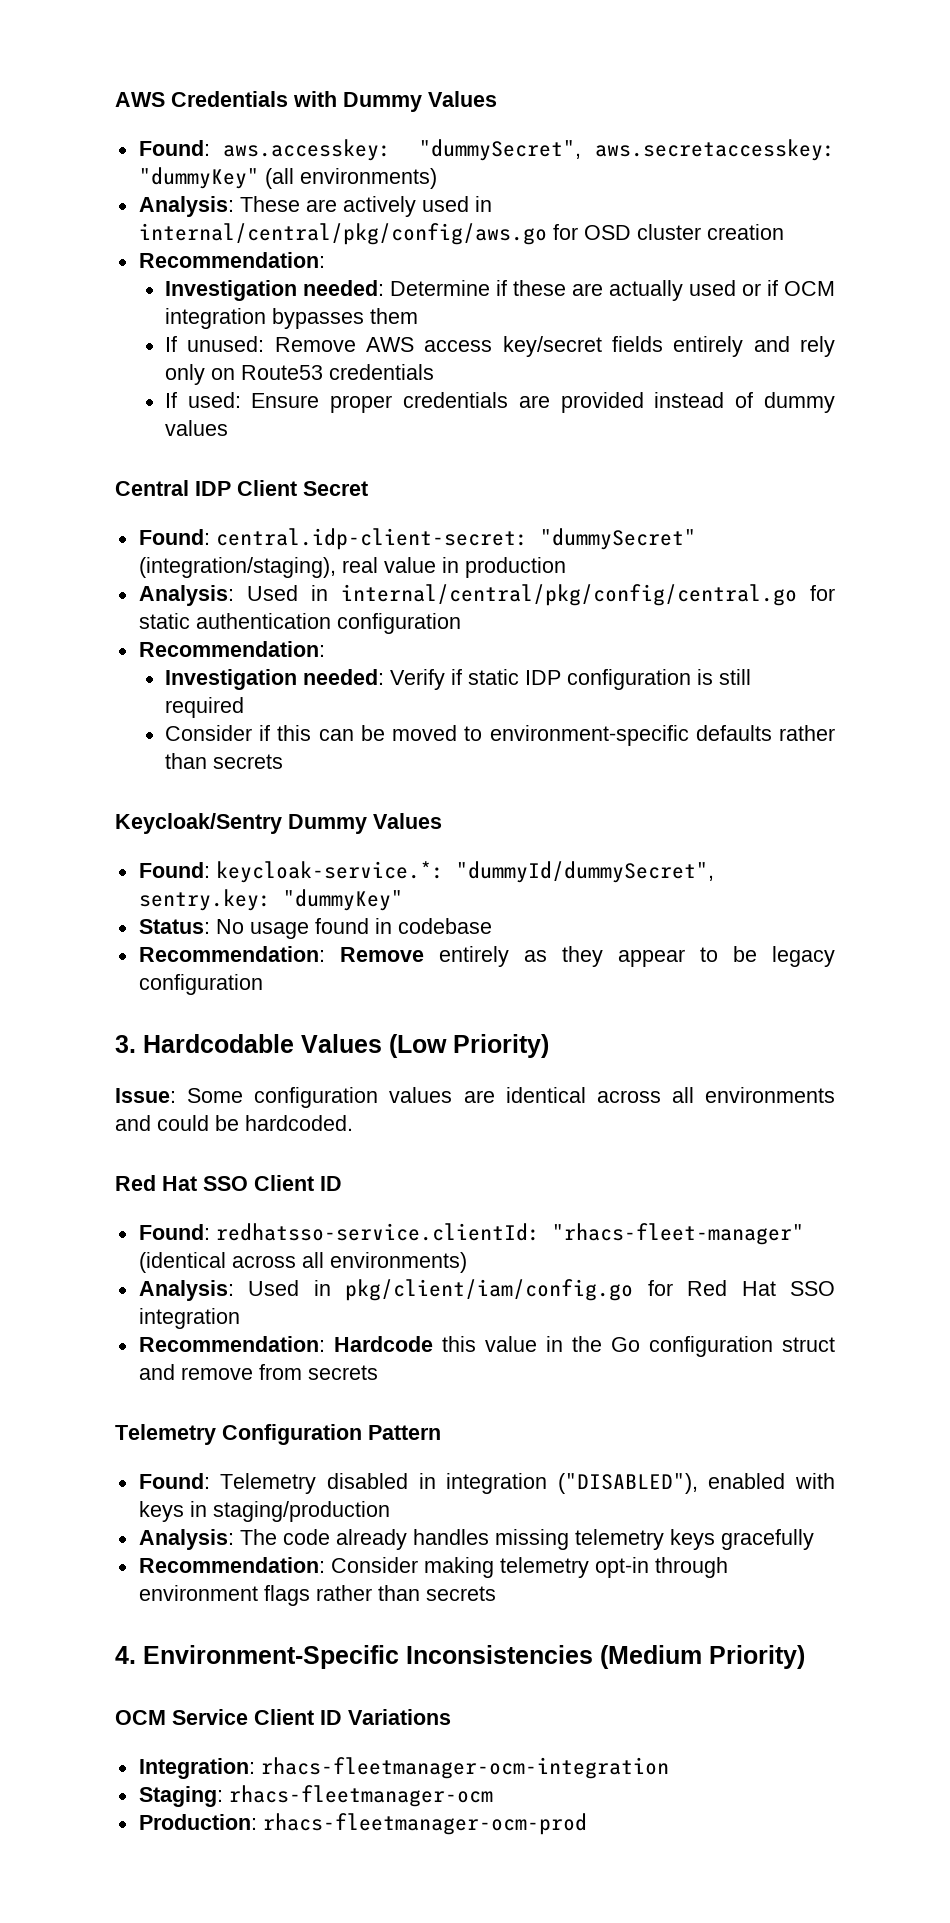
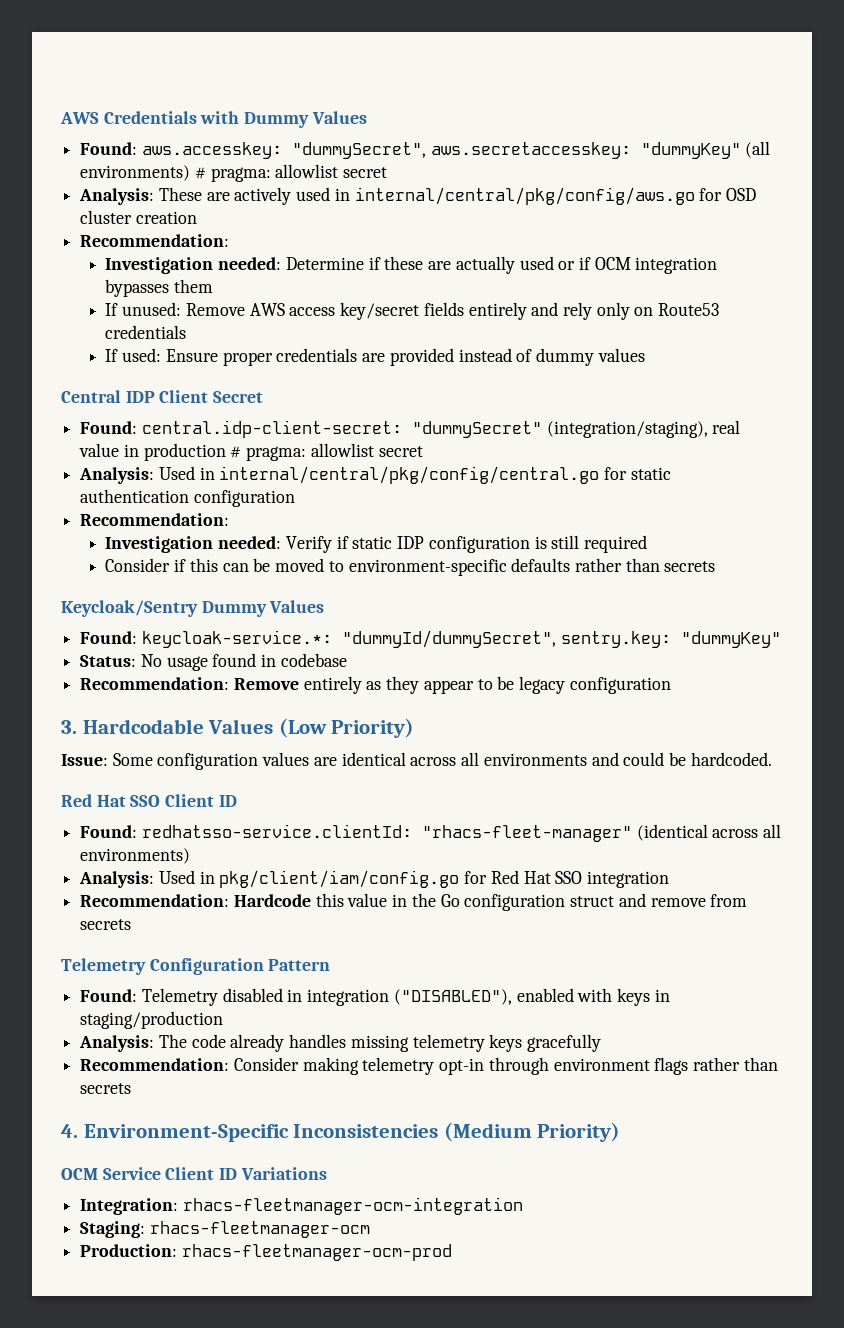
- Found: aws.accesskey: "dummySecret", aws.secretaccesskey: "dummyKey" (all environments)
+ Found: aws.accesskey: "dummySecret", aws.secretaccesskey: "dummyKey" (all environments) # pragma: allowlist secret
- Found: central.idp-client-secret: "dummySecret" (integration/staging), real value in production
+ Found: central.idp-client-secret: "dummySecret" (integration/staging), real value in production # pragma: allowlist secret

